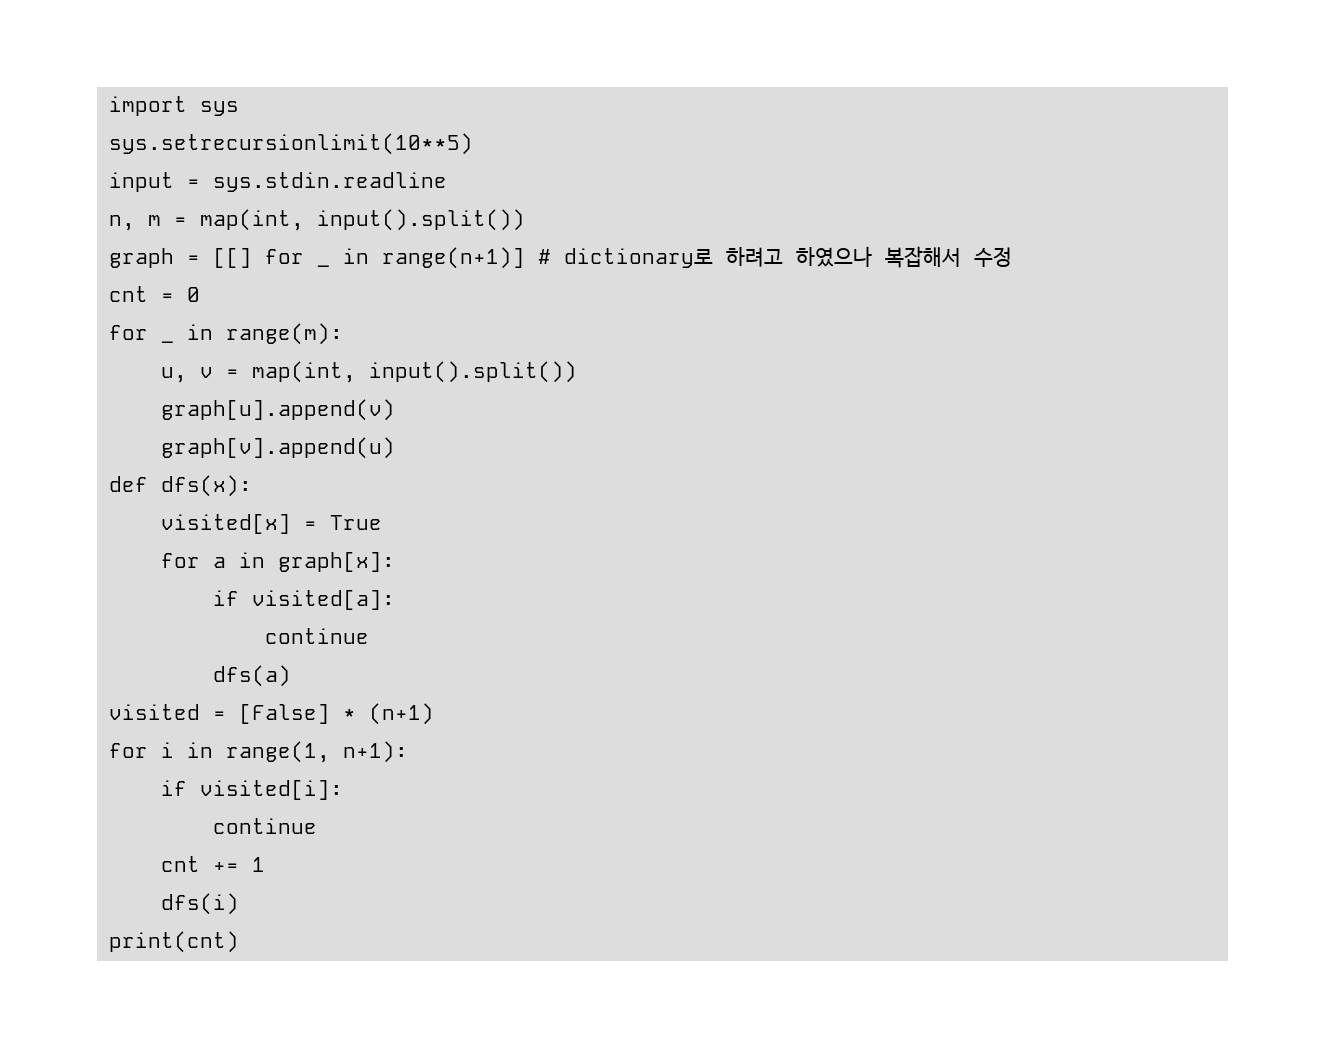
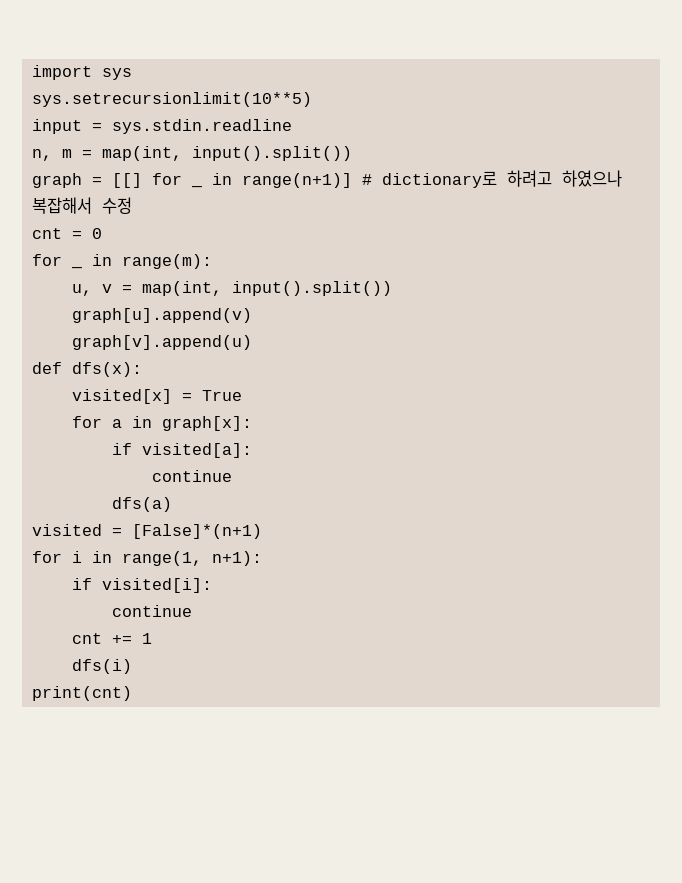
- visited = [False] * (n+1)
+ visited = [False]*(n+1)

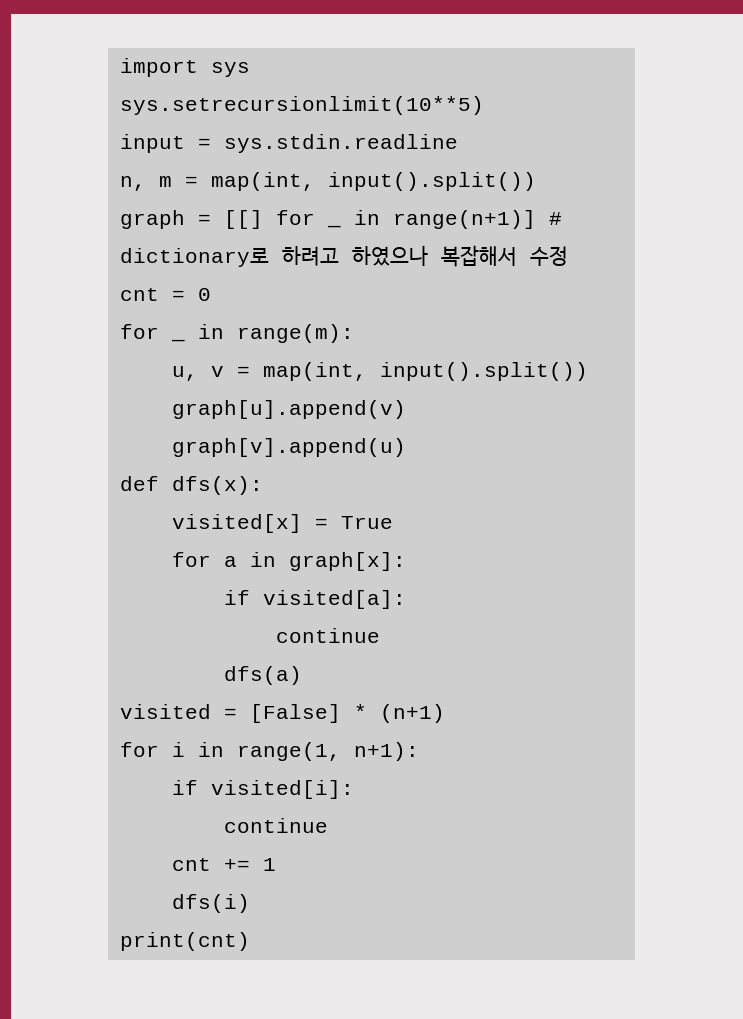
- visited = [False]*(n+1)
+ visited = [False] * (n+1)

